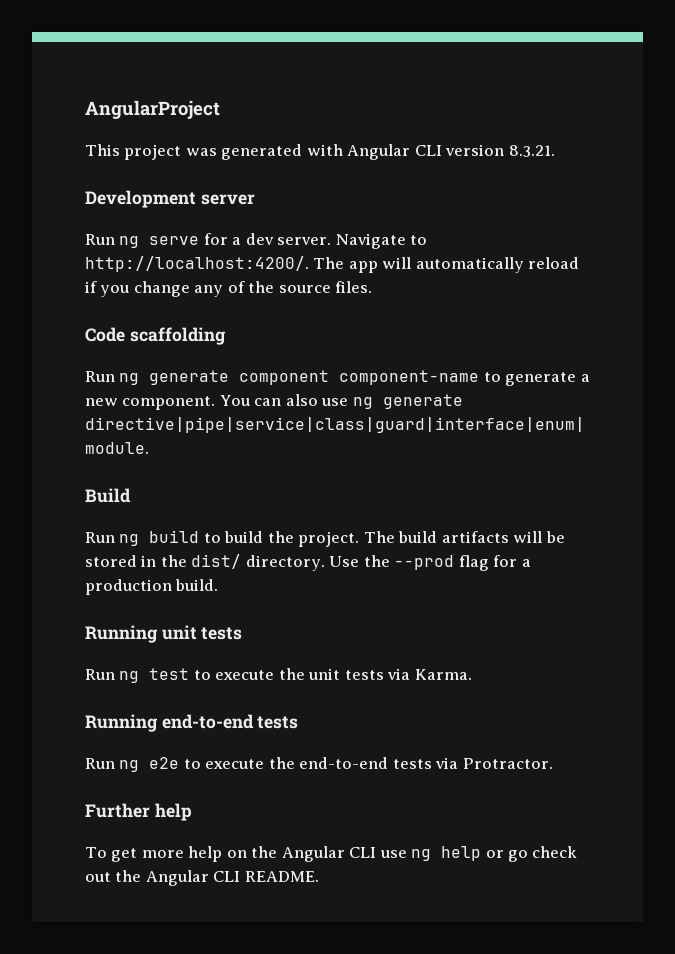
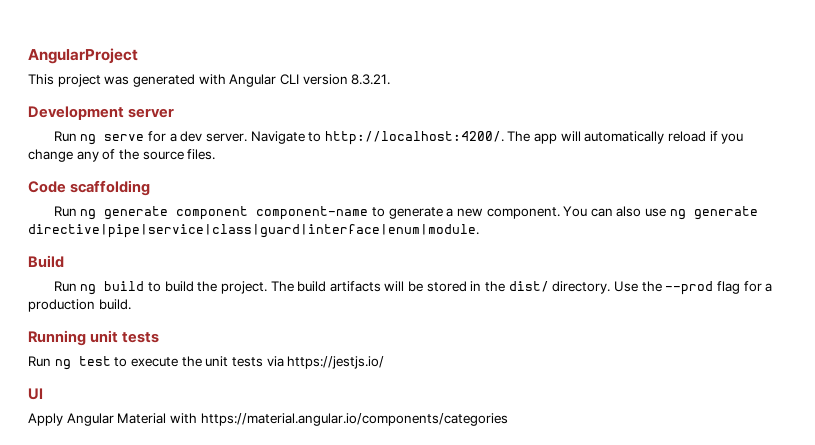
- Run ng test to execute the unit tests via Karma.
- Running end-to-end tests
- Run ng e2e to execute the end-to-end tests via Protractor.
- Further help
- To get more help on the Angular CLI use ng help or go check out the Angular CLI README.
+ Run ng test to execute the unit tests via https://jestjs.io/
+ UI
+ Apply Angular Material with https://material.angular.io/components/categories

